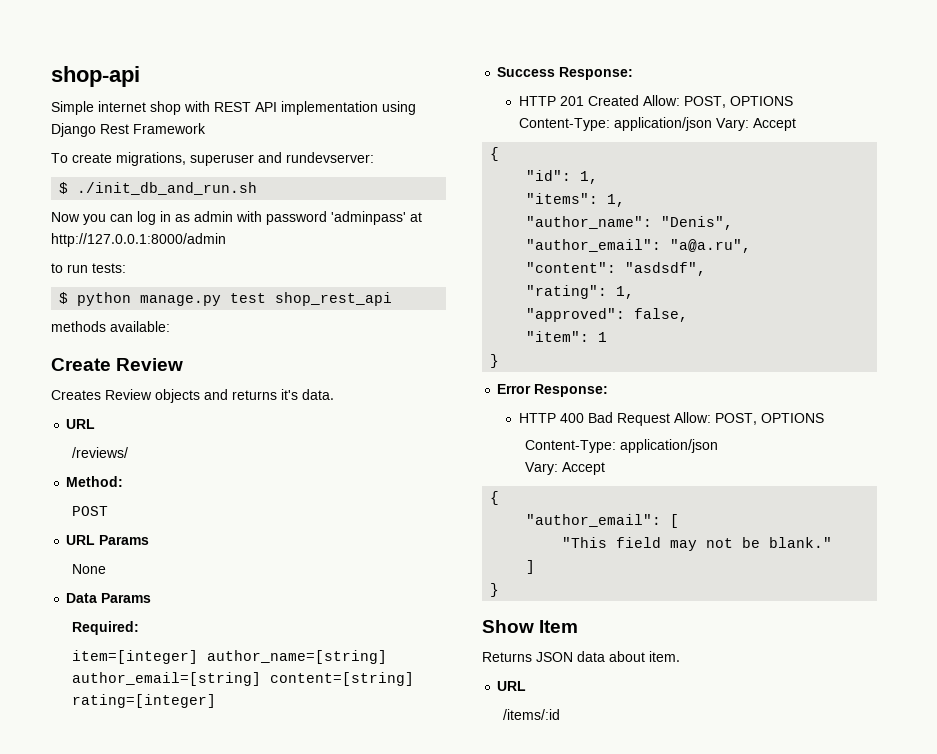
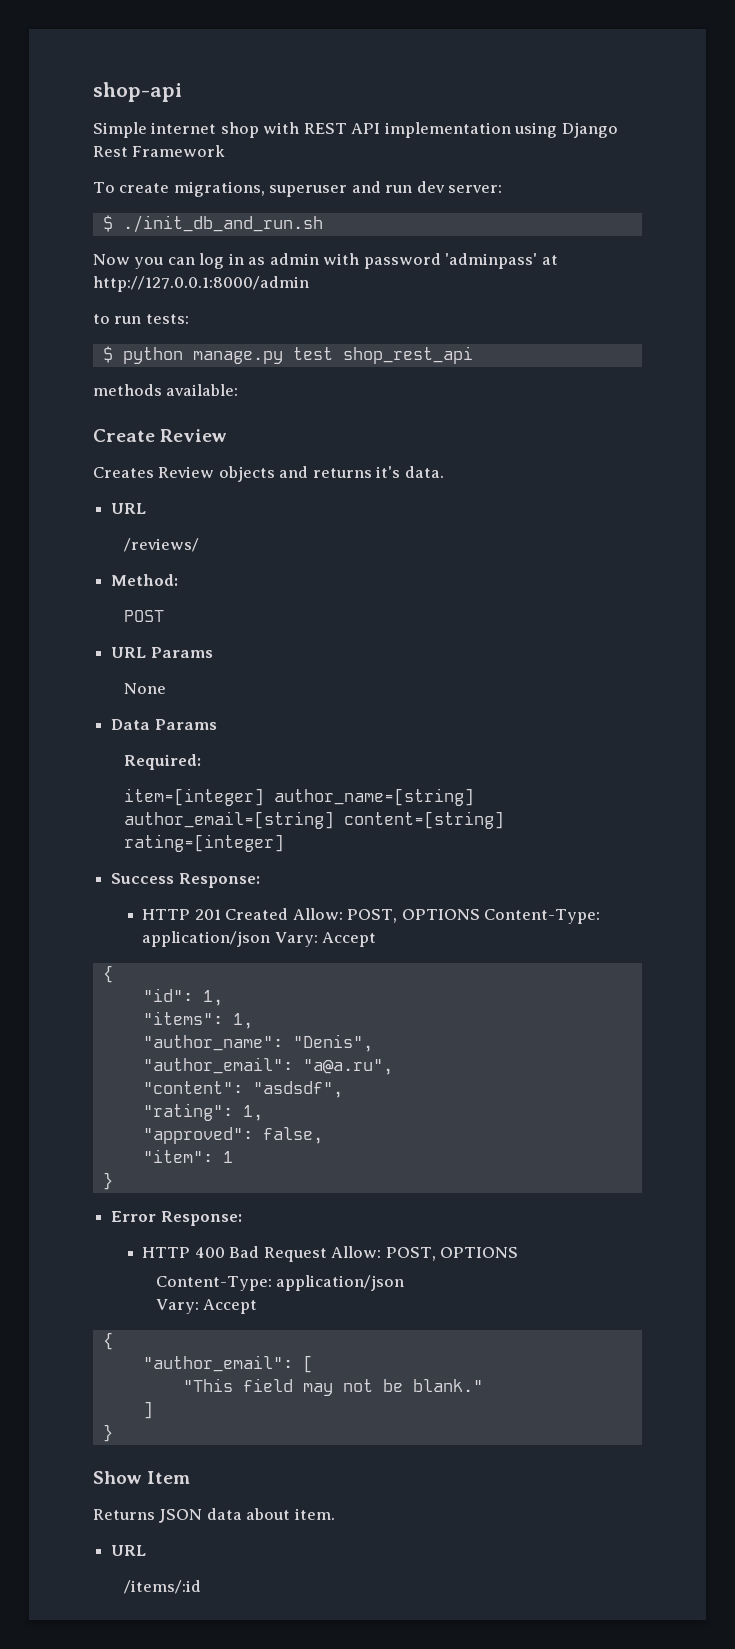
- To create migrations, superuser and rundevserver:
+ To create migrations, superuser and run dev server:

